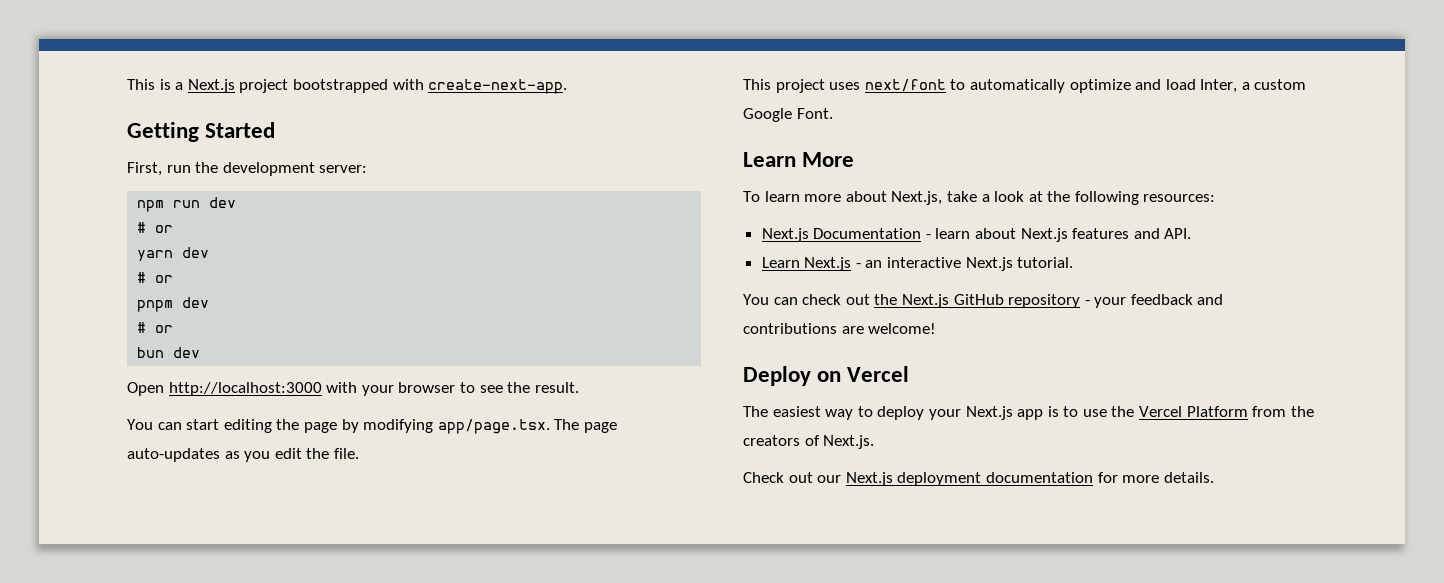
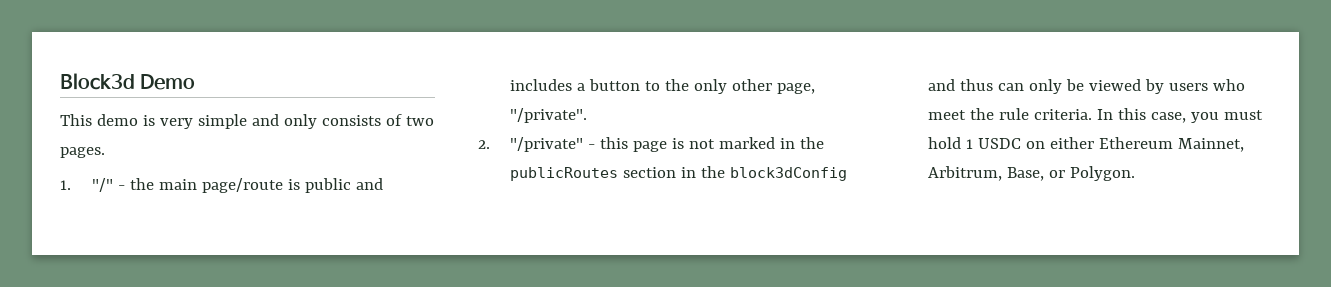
- This is a Next.js project bootstrapped with create-next-app.
- Getting Started
- First, run the development server:
- npm run dev
- # or
- yarn dev
- # or
- pnpm dev
- # or
- bun dev
- Open http://localhost:3000 with your browser to see the result.
- You can start editing the page by modifying app/page.tsx. The page auto-updates as you edit the file.
- This project uses next/font to automatically optimize and load Inter, a custom Google Font.
- Learn More
- To learn more about Next.js, take a look at the following resources:
- Next.js Documentation - learn about Next.js features and API.
- Learn Next.js - an interactive Next.js tutorial.
- You can check out the Next.js GitHub repository - your feedback and contributions are welcome!
- Deploy on Vercel
- The easiest way to deploy your Next.js app is to use the Vercel Platform from the creators of Next.js.
- Check out our Next.js deployment documentation for more details.
+ Block3d Demo
+ This demo is very simple and only consists of two pages.
+ 1. "/" - the main page/route is public and includes a button to the only other page, "/private".
+ 2. "/private" - this page is not marked in the publicRoutes section in the block3dConfig and thus can only be viewed by users who meet the rule criteria. In this case, you must hold 1 USDC on either Ethereum Mainnet, Arbitrum, Base, or Polygon.

